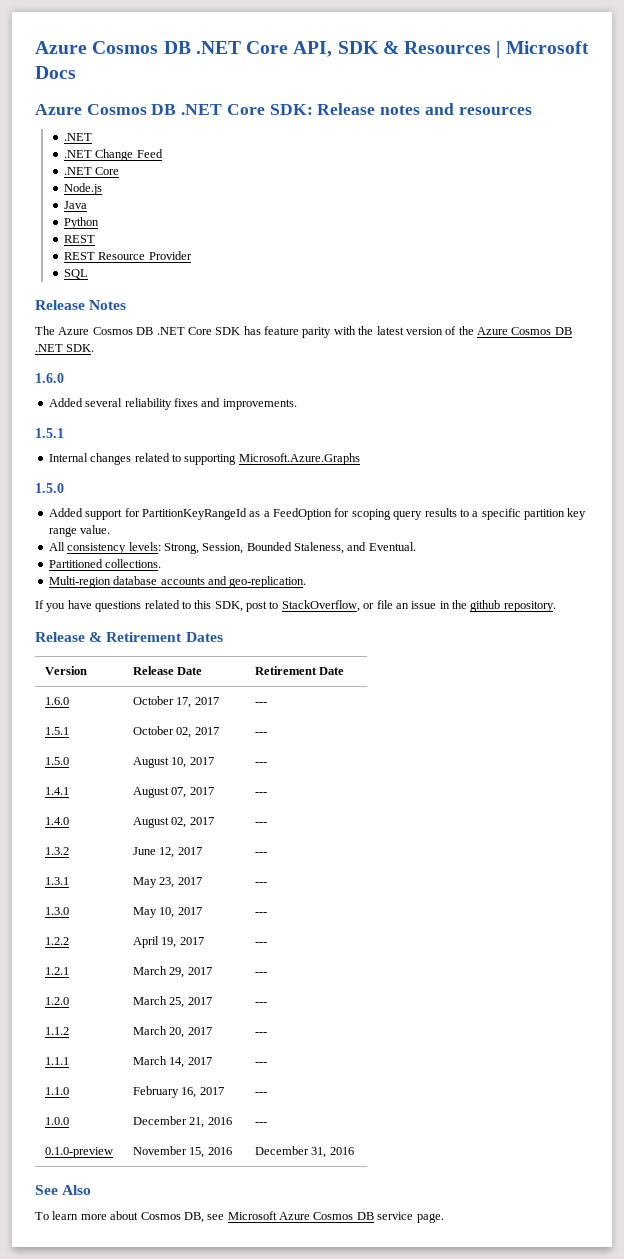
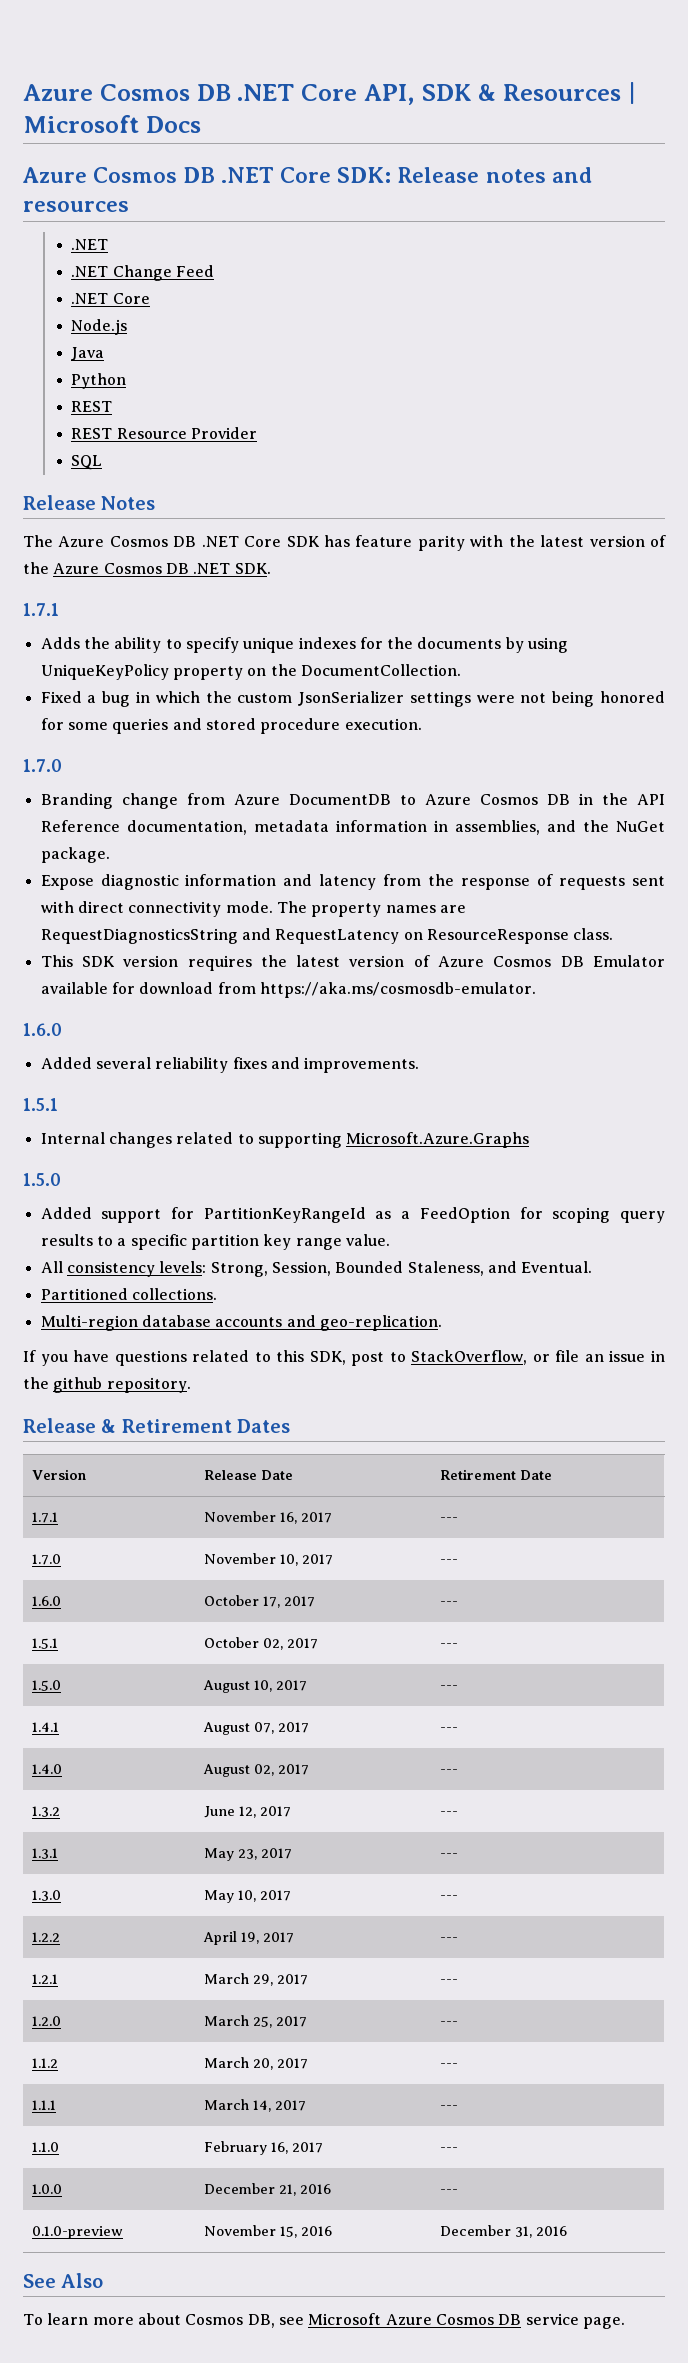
  The Azure Cosmos DB .NET Core SDK has feature parity with the latest version of the Azure Cosmos DB .NET SDK.
+ 1.7.1
+ Adds the ability to specify unique indexes for the documents by using UniqueKeyPolicy property on the DocumentCollection.
+ Fixed a bug in which the custom JsonSerializer settings were not being honored for some queries and stored procedure execution.
+ 1.7.0
+ Branding change from Azure DocumentDB to Azure Cosmos DB in the API Reference documentation, metadata information in assemblies, and the NuGet package.
+ Expose diagnostic information and latency from the response of requests sent with direct connectivity mode. The property names are RequestDiagnosticsString and RequestLatency on ResourceResponse class.
+ This SDK version requires the latest version of Azure Cosmos DB Emulator available for download from https://aka.ms/cosmosdb-emulator.
+ 1.7.1 | November 16, 2017 | ---
+ 1.7.0 | November 10, 2017 | ---

